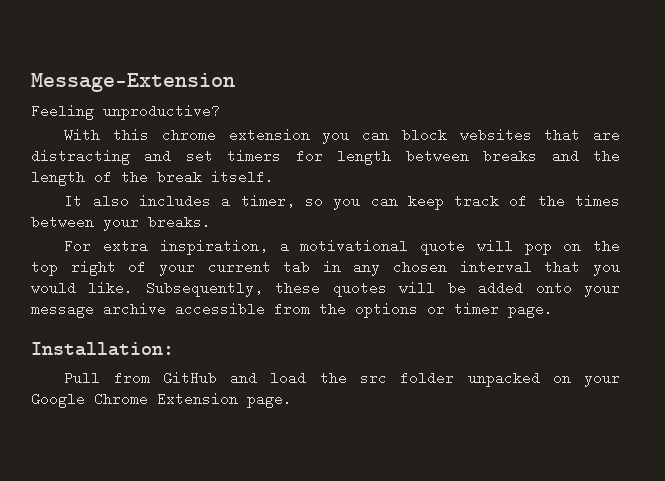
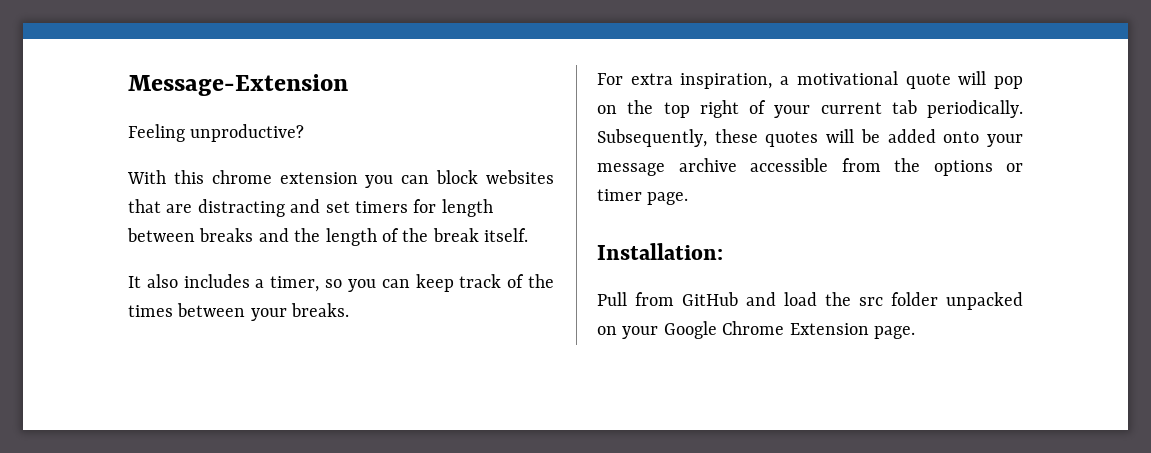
- For extra inspiration, a motivational quote will pop on the top right of your current tab in any chosen interval that you would like.
+ For extra inspiration, a motivational quote will pop on the top right of your current tab periodically.

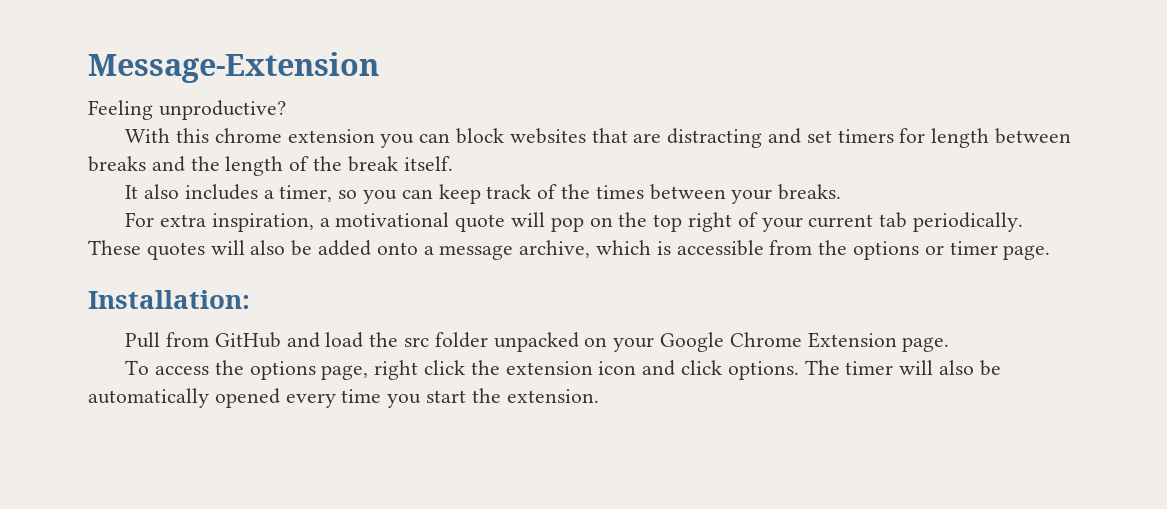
- Subsequently, these quotes will be added onto your message archive accessible from the options or timer page.
+ These quotes will also be added onto a message archive, which is accessible from the options or timer page.
+ To access the options page, right click the extension icon and click options. The timer will also be automatically opened every time you start the extension.

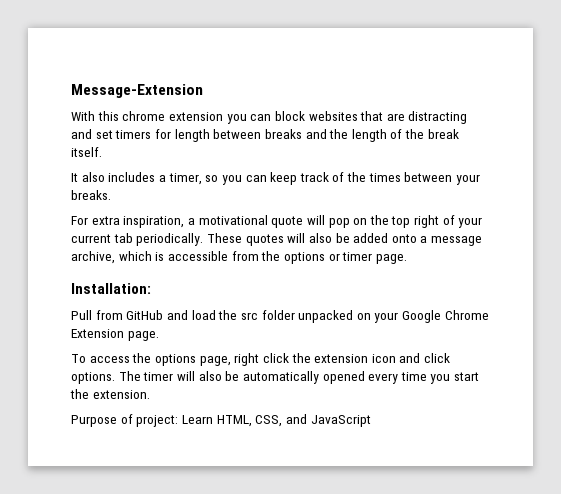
- Feeling unproductive?
+ Purpose of project: Learn HTML, CSS, and JavaScript

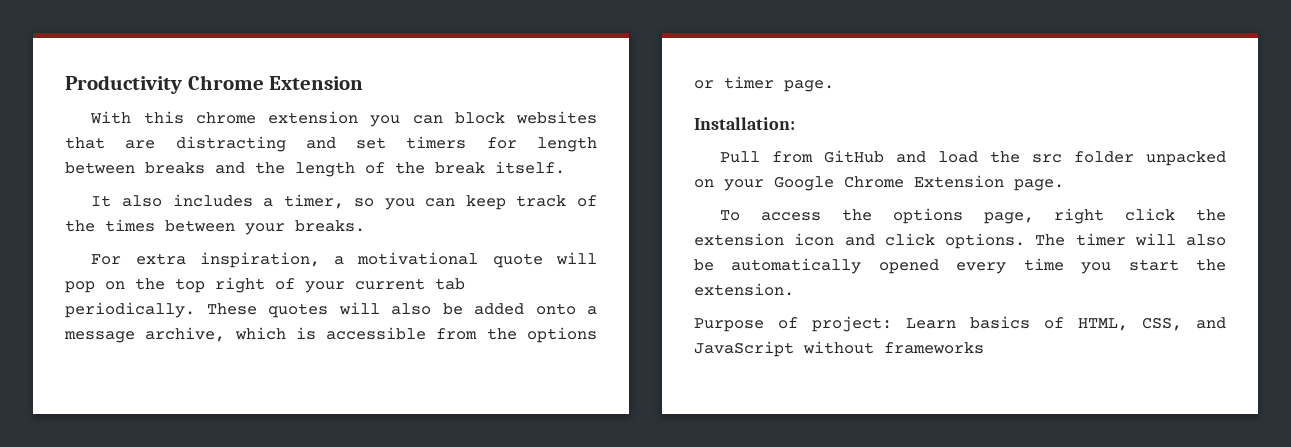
- Message-Extension
+ Productivity Chrome Extension
- Purpose of project: Learn HTML, CSS, and JavaScript
+ Purpose of project: Learn basics of HTML, CSS, and JavaScript without frameworks

